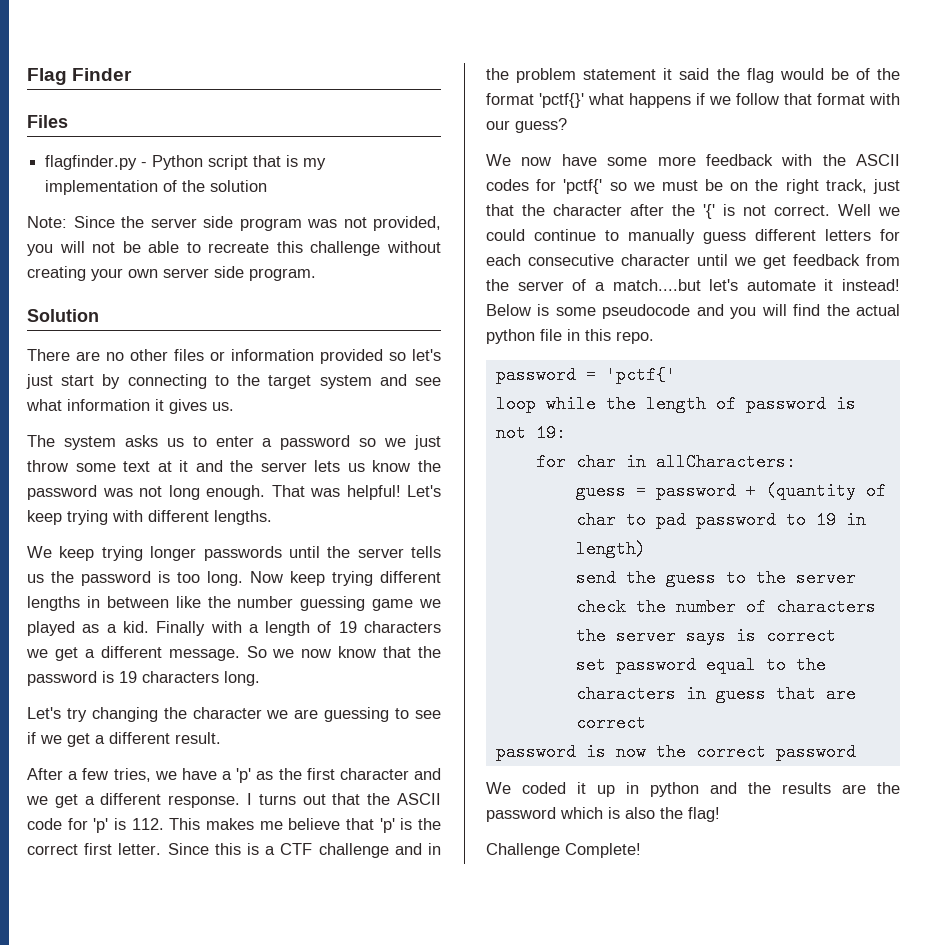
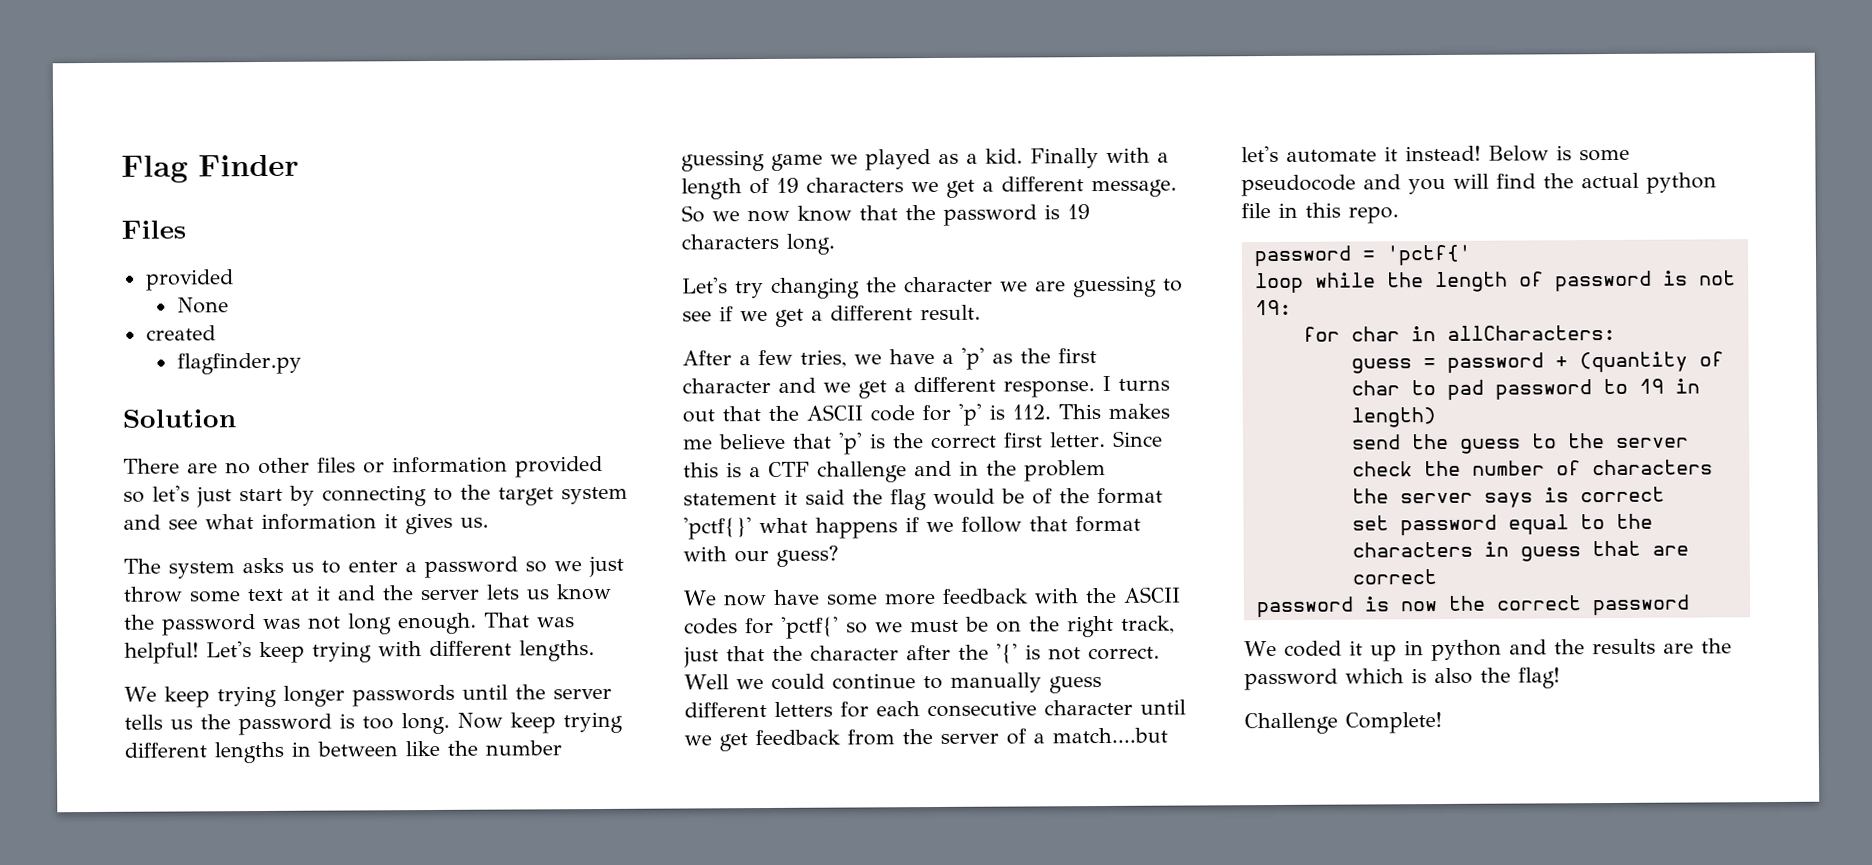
  Files
- flagfinder.py - Python script that is my implementation of the solution
- Note: Since the server side program was not provided, you will not be able to recreate this challenge without creating your own server side program.
+ provided
+ None
+ created
+ flagfinder.py

